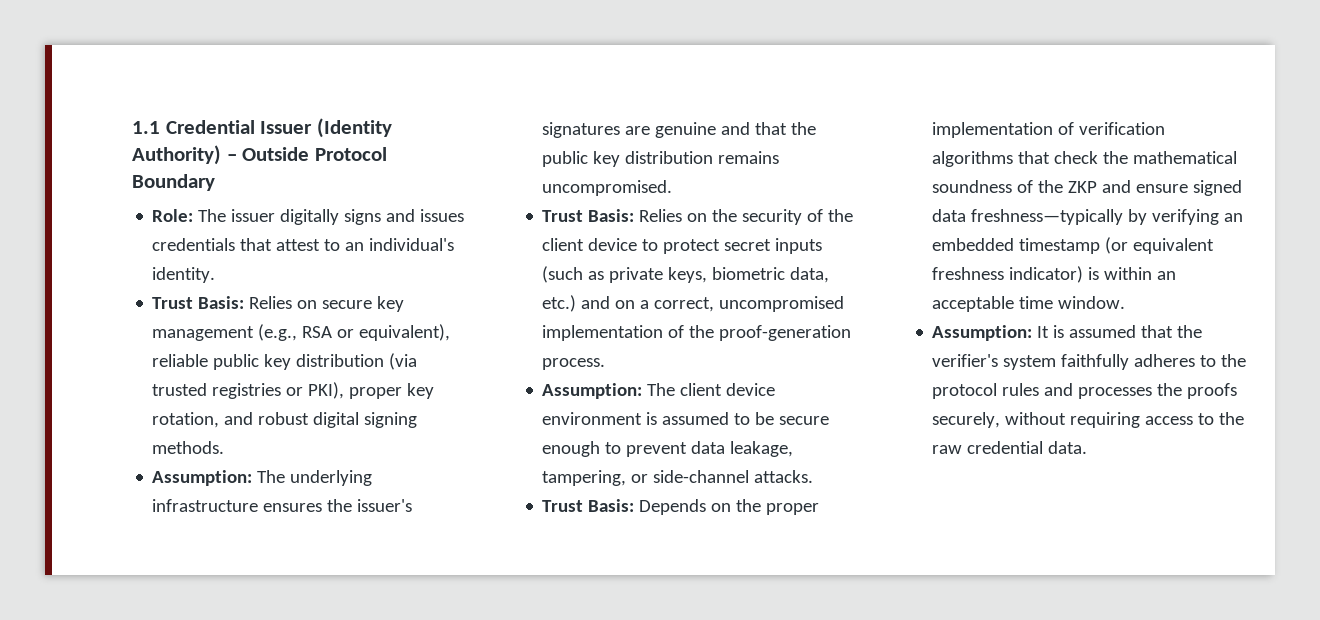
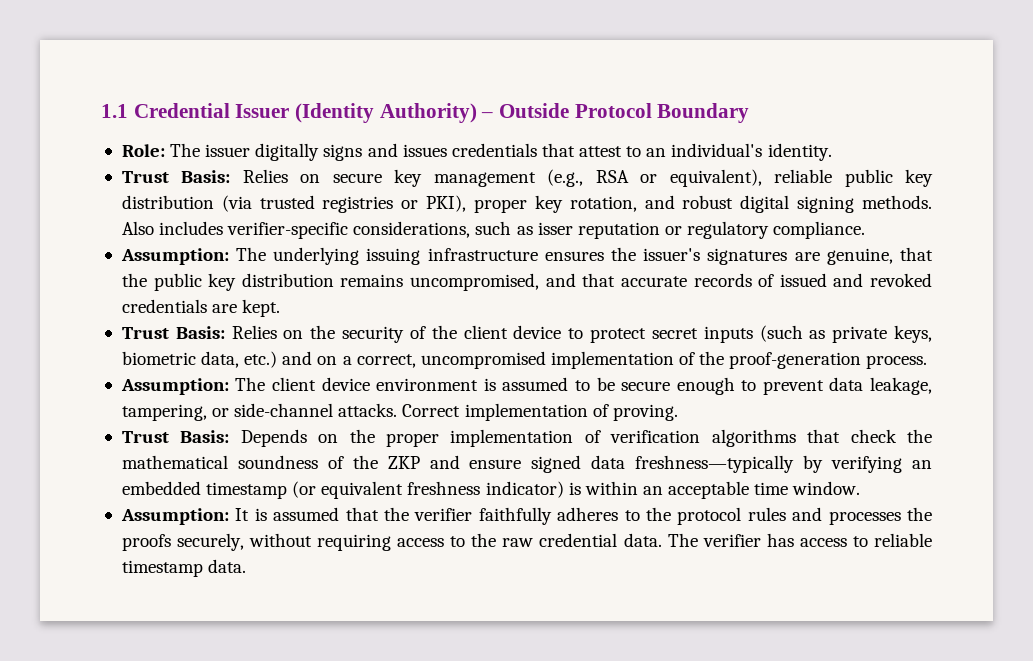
+ Also includes verifier-specific considerations, such as isser reputation or regulatory compliance.
- Assumption: The underlying infrastructure ensures the issuer's signatures are genuine and that the public key distribution remains uncompromised.
+ Assumption: The underlying issuing infrastructure ensures the issuer's signatures are genuine, that the public key distribution remains uncompromised, and that accurate records of issued and revoked credentials are kept.
+ Correct implementation of proving.
- Assumption: It is assumed that the verifier's system faithfully adheres to the protocol rules and processes the proofs securely, without requiring access to the raw credential data.
+ Assumption: It is assumed that the verifier faithfully adheres to the protocol rules and processes the proofs securely, without requiring access to the raw credential data.
+ The verifier has access to reliable timestamp data.

